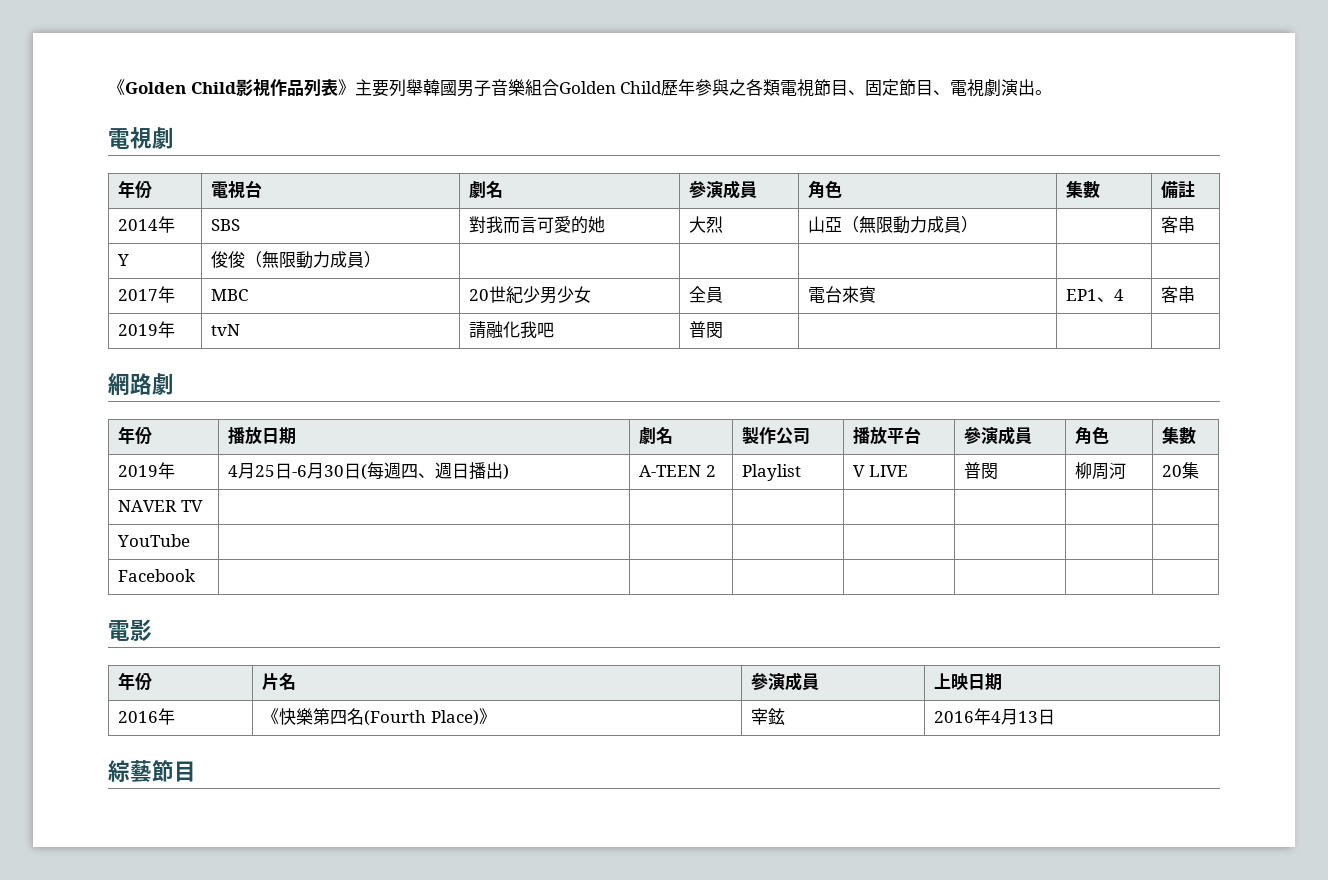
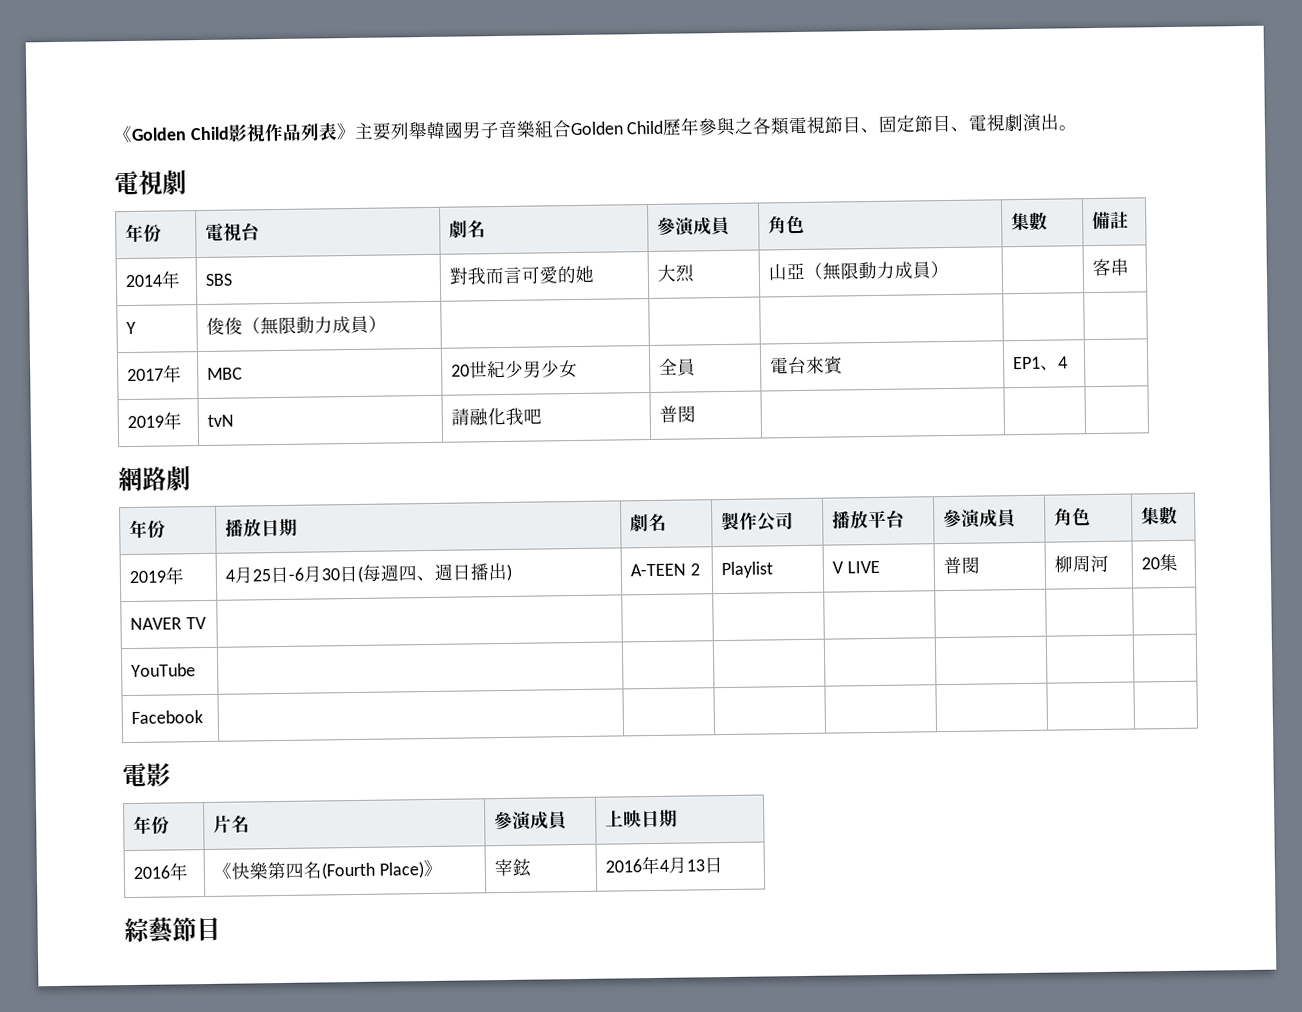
- 2017年 | MBC | 20世紀少男少女 | 全員 | 電台來賓 | EP1、4 | 客串
+ 2017年 | MBC | 20世紀少男少女 | 全員 | 電台來賓 | EP1、4 |

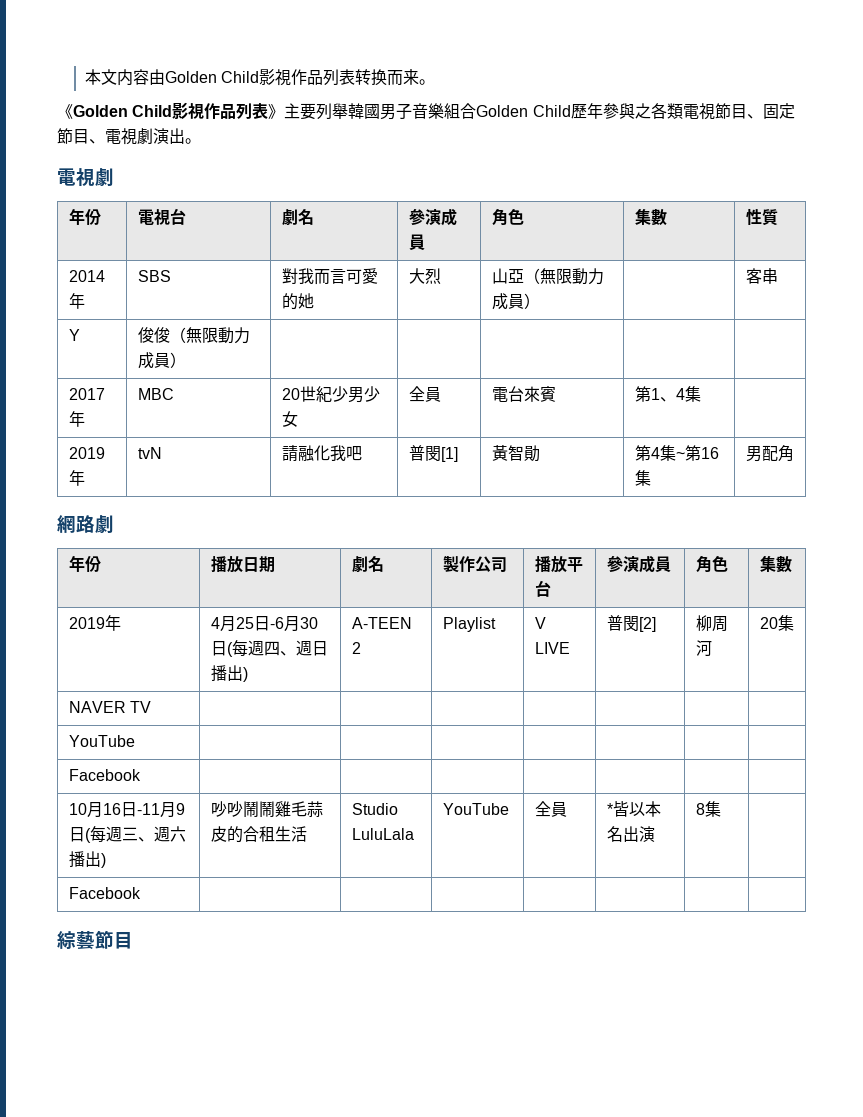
+ 本文内容由Golden Child影視作品列表转换而来。
- 年份 | 電視台 | 劇名 | 參演成員 | 角色 | 集數 | 備註
+ 年份 | 電視台 | 劇名 | 參演成員 | 角色 | 集數 | 性質
- 2017年 | MBC | 20世紀少男少女 | 全員 | 電台來賓 | EP1、4 |
+ 2017年 | MBC | 20世紀少男少女 | 全員 | 電台來賓 | 第1、4集 |
- 2019年 | tvN | 請融化我吧 | 普閔 | | |
+ 2019年 | tvN | 請融化我吧 | 普閔[1] | 黃智勛 | 第4集~第16集 | 男配角
- 2019年 | 4月25日-6月30日(每週四、週日播出) | A-TEEN 2 | Playlist | V LIVE | 普閔 | 柳周河 | 20集
+ 2019年 | 4月25日-6月30日(每週四、週日播出) | A-TEEN 2 | Playlist | V LIVE | 普閔[2] | 柳周河 | 20集
- 電影
- 年份 | 片名 | 參演成員 | 上映日期
- 2016年 | 《快樂第四名(Fourth Place)》 | 宰鉉 | 2016年4月13日
+ 10月16日-11月9日(每週三、週六播出) | 吵吵鬧鬧雞毛蒜皮的合租生活 | Studio LuluLala | YouTube | 全員 | *皆以本名出演 | 8集 |
+ Facebook | | | | | | |

